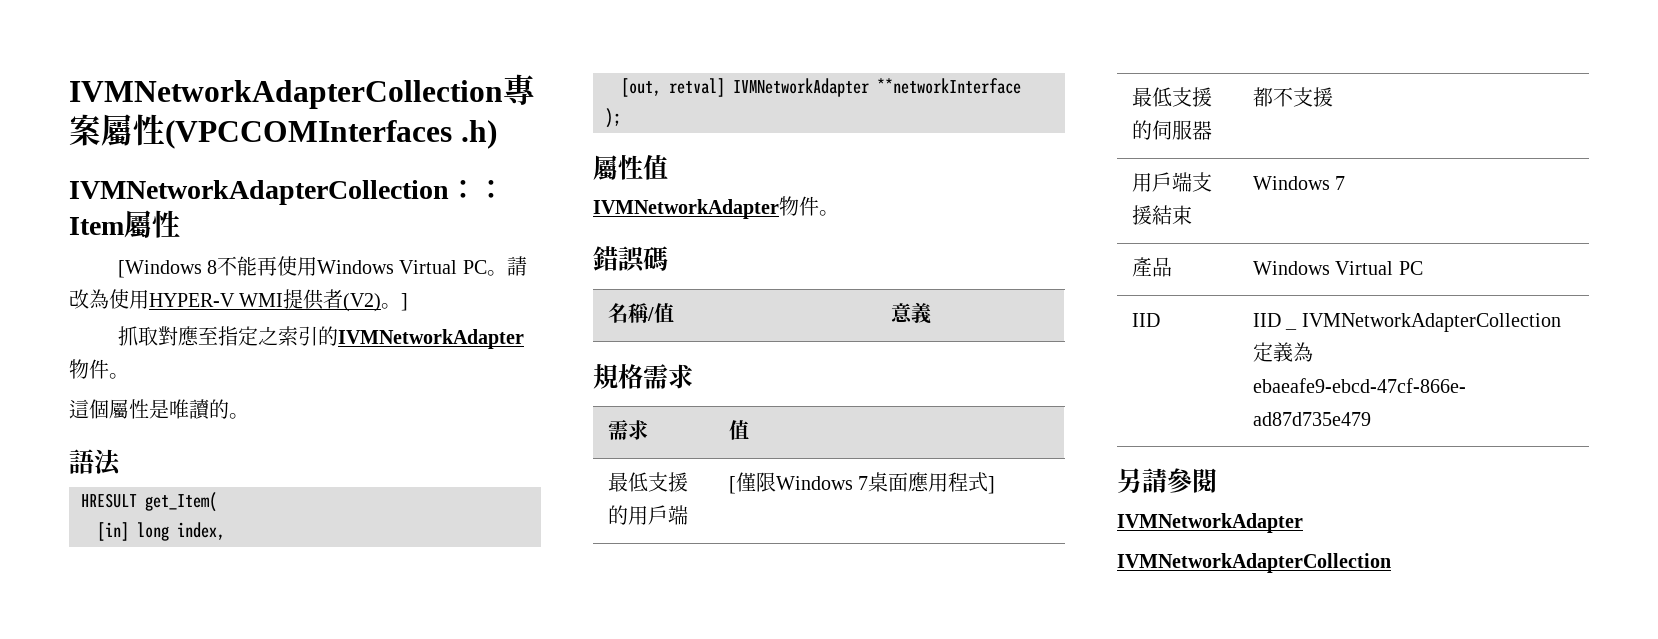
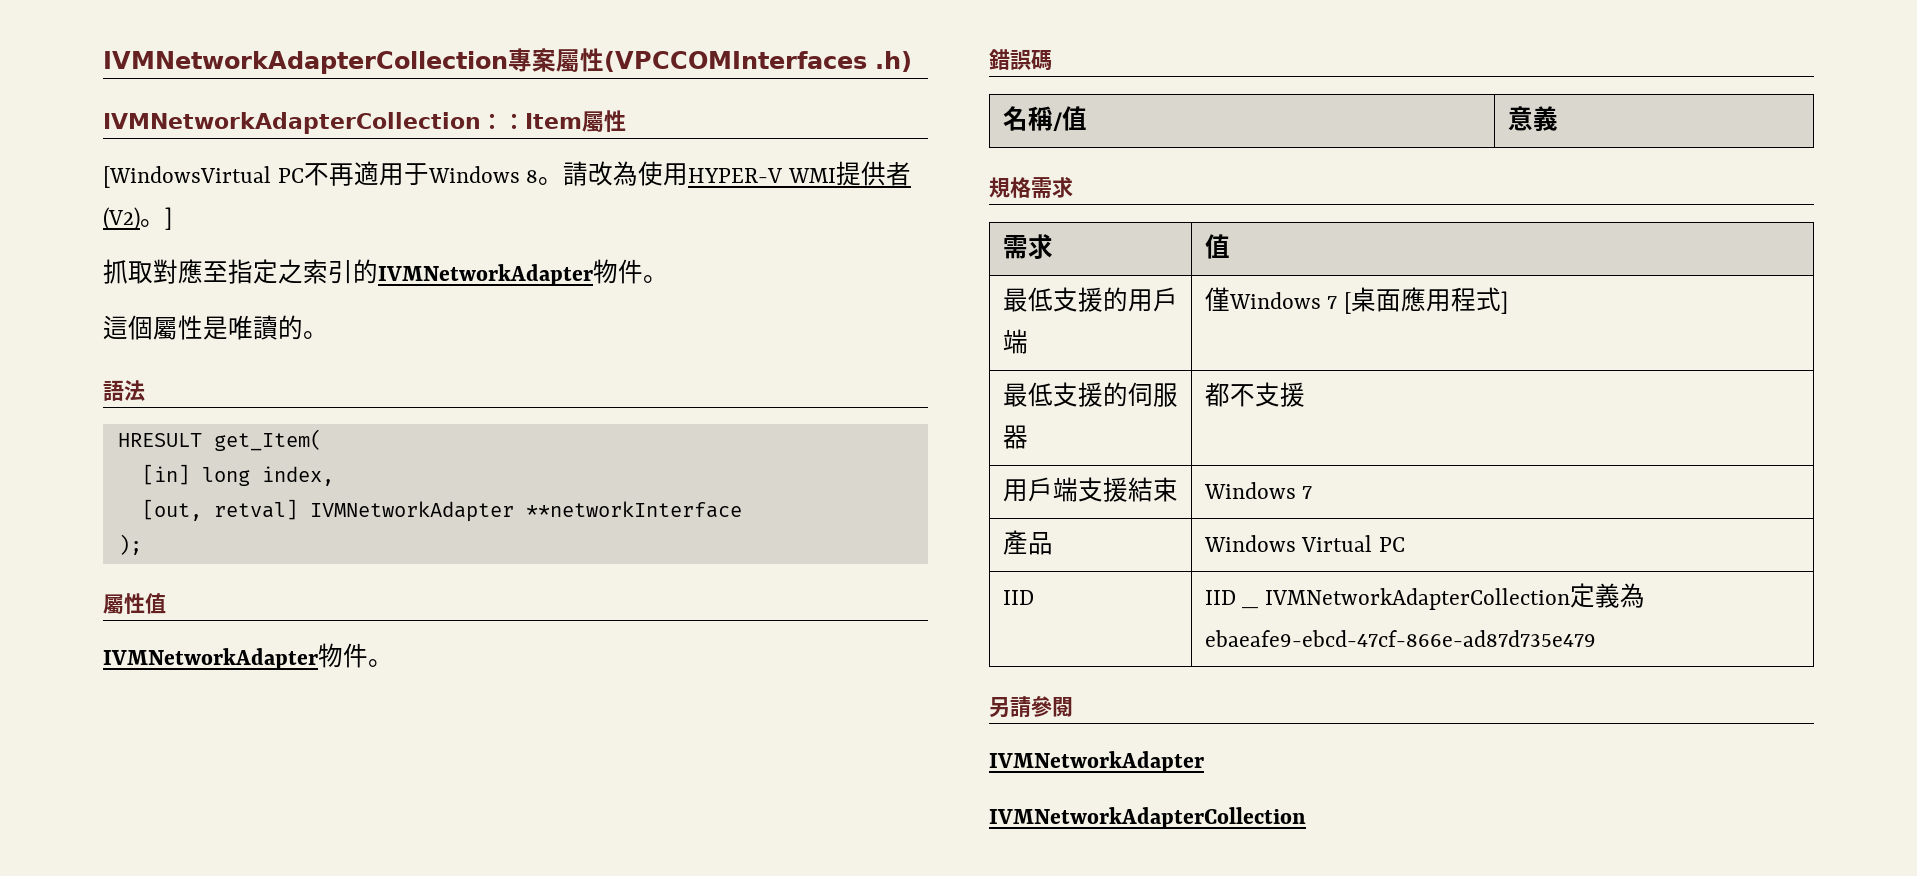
- [Windows 8不能再使用Windows Virtual PC。
+ [WindowsVirtual PC不再適用于Windows 8。
- 最低支援的用戶端 | [僅限Windows 7桌面應用程式]
+ 最低支援的用戶端 | 僅Windows 7 [桌面應用程式]

